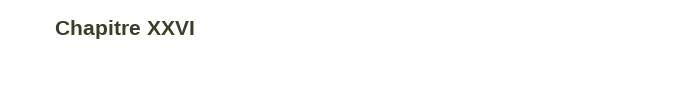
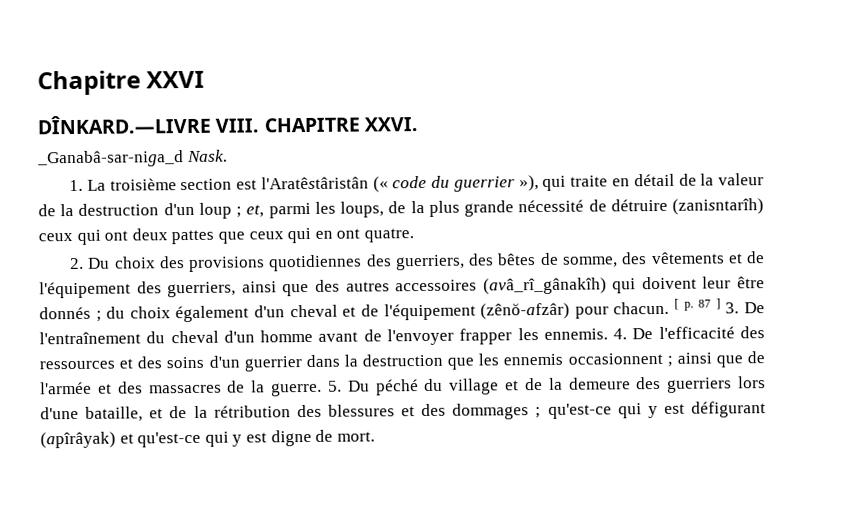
+ DÎNKARD.—LIVRE VIII. CHAPITRE XXVI.
+ _Ganabâ-sar-niga_d Nask.
+ 1. La troisième section est l'Aratêstâristân (« code du guerrier »), qui traite en détail de la valeur de la destruction d'un loup ; et, parmi les loups, de la plus grande nécessité de détruire (zanisntarîh) ceux qui ont deux pattes que ceux qui en ont quatre.
+ 2. Du choix des provisions quotidiennes des guerriers, des bêtes de somme, des vêtements et de l'équipement des guerriers, ainsi que des autres accessoires (avâ_rî_gânakîh) qui doivent leur être donnés ; du choix également d'un cheval et de l'équipement (zênŏ-afzâr) pour chacun. [ p. 87 ] 3. De l'entraînement du cheval d'un homme avant de l'envoyer frapper les ennemis. 4. De l'efficacité des ressources et des soins d'un guerrier dans la destruction que les ennemis occasionnent ; ainsi que de l'armée et des massacres de la guerre. 5. Du péché du village et de la demeure des guerriers lors d'une bataille, et de la rétribution des blessures et des dommages ; qu'est-ce qui y est défigurant (apîrâyak) et qu'est-ce qui y est digne de mort.

